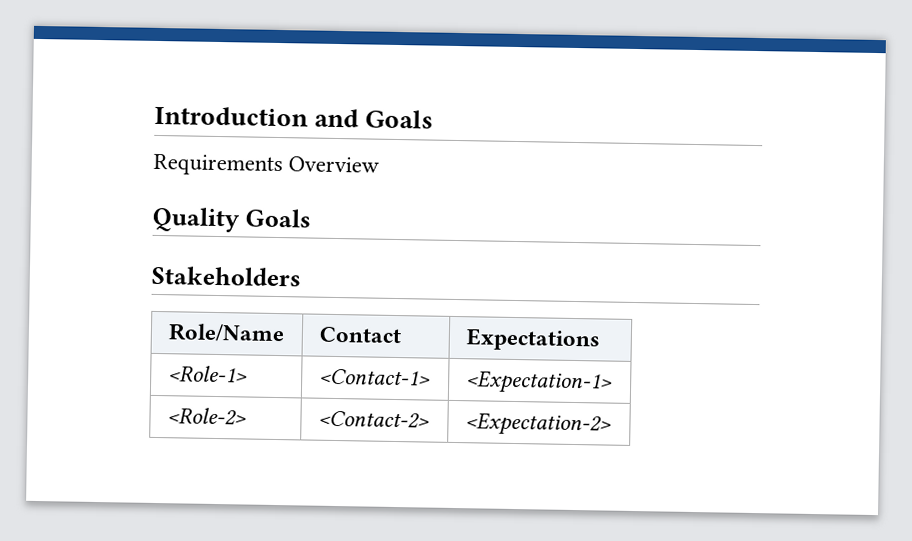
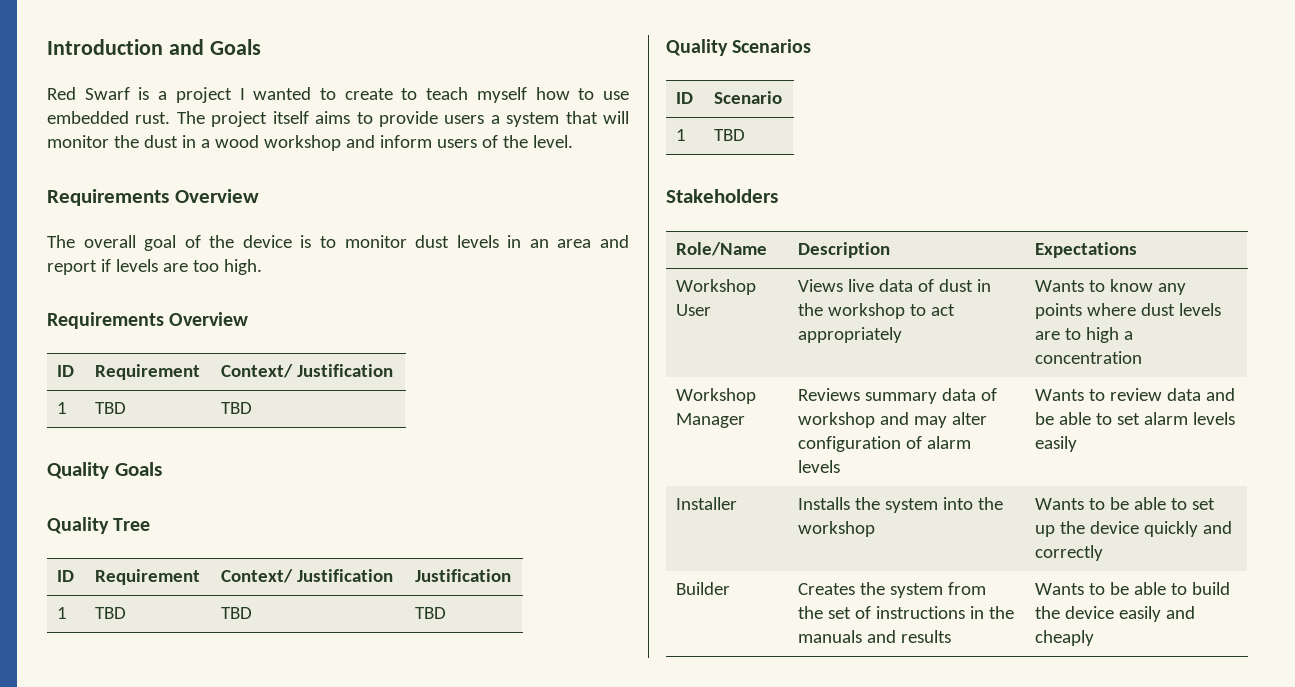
+ Red Swarf is a project I wanted to create to teach myself how to use embedded rust. The project itself aims to provide users a system that will monitor the dust in a wood workshop and inform users of the level.
  Requirements Overview
+ The overall goal of the device is to monitor dust levels in an area and report if levels are too high.
+ Requirements Overview
+ ID | Requirement | Context/ Justification
+ 1 | TBD | TBD
  Quality Goals
+ Quality Tree
+ ID | Requirement | Context/ Justification | Justification
+ 1 | TBD | TBD | TBD
+ Quality Scenarios
+ ID | Scenario
+ 1 | TBD
- Role/Name | Contact | Expectations
+ Role/Name | Description | Expectations
- <Role-1> | <Contact-1> | <Expectation-1>
- <Role-2> | <Contact-2> | <Expectation-2>
+ Workshop User | Views live data of dust in the workshop to act appropriately | Wants to know any points where dust levels are to high a concentration
+ Workshop Manager | Reviews summary data of workshop and may alter configuration of alarm levels | Wants to review data and be able to set alarm levels easily
+ Installer | Installs the system into the workshop | Wants to be able to set up the device quickly and correctly
+ Builder | Creates the system from the set of instructions in the manuals and results | Wants to be able to build the device easily and cheaply

